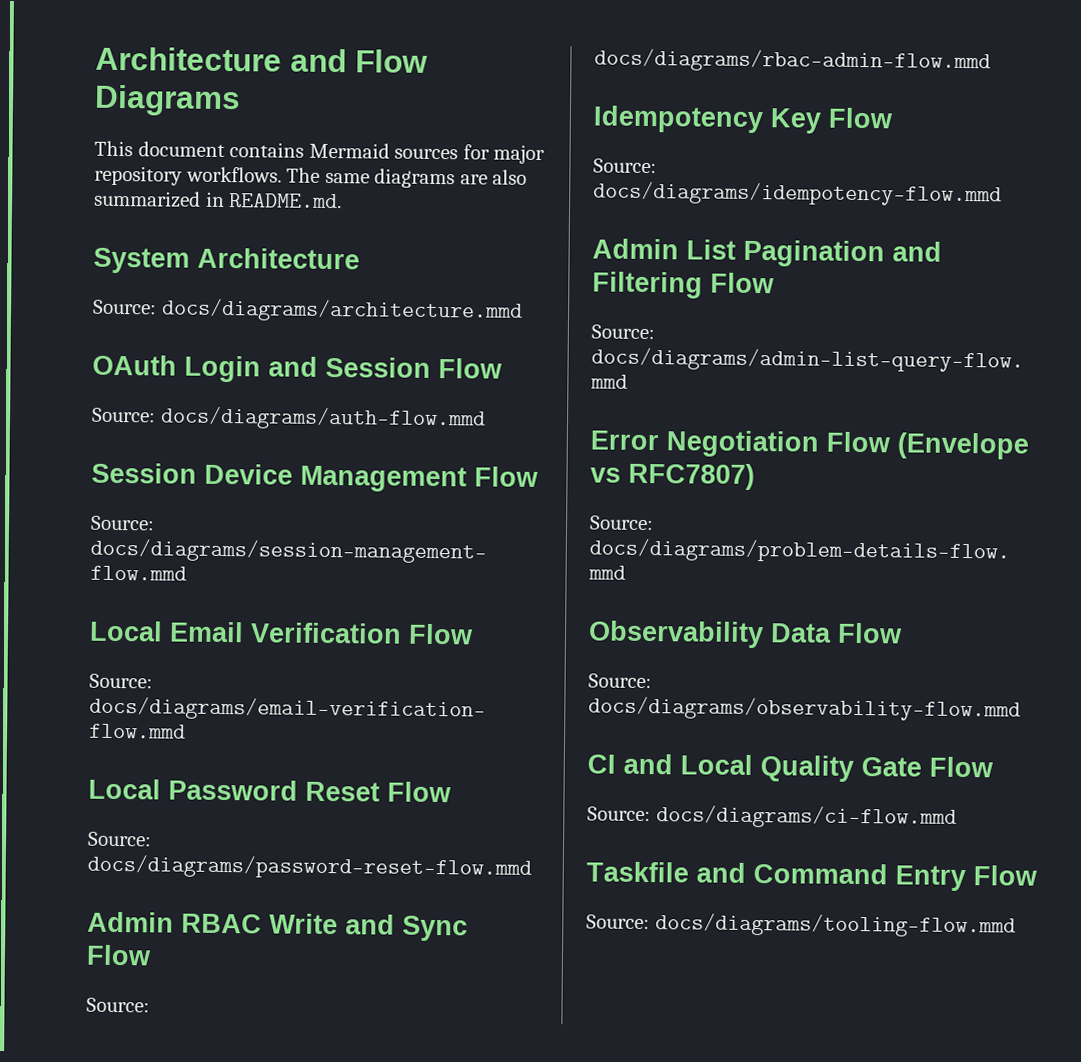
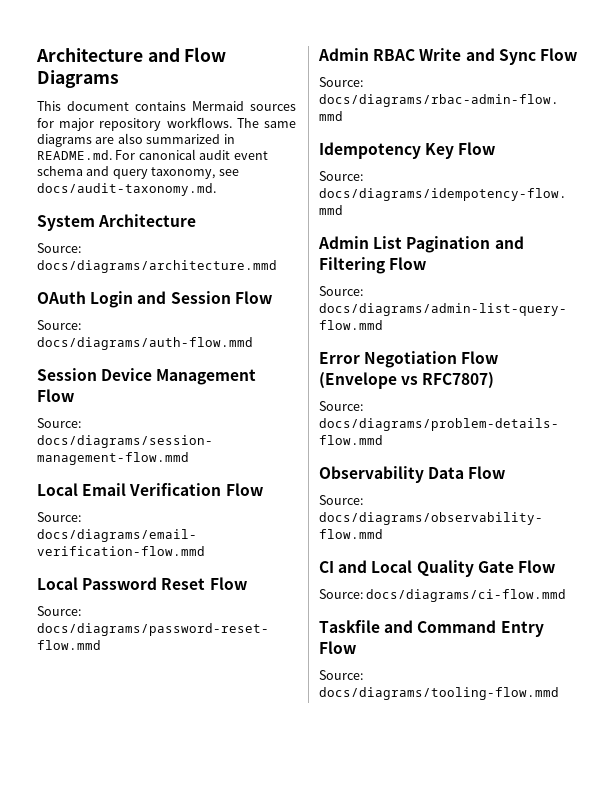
- The same diagrams are also summarized in README.md.
+ The same diagrams are also summarized in README.md. For canonical audit event schema and query taxonomy, see docs/audit-taxonomy.md.

